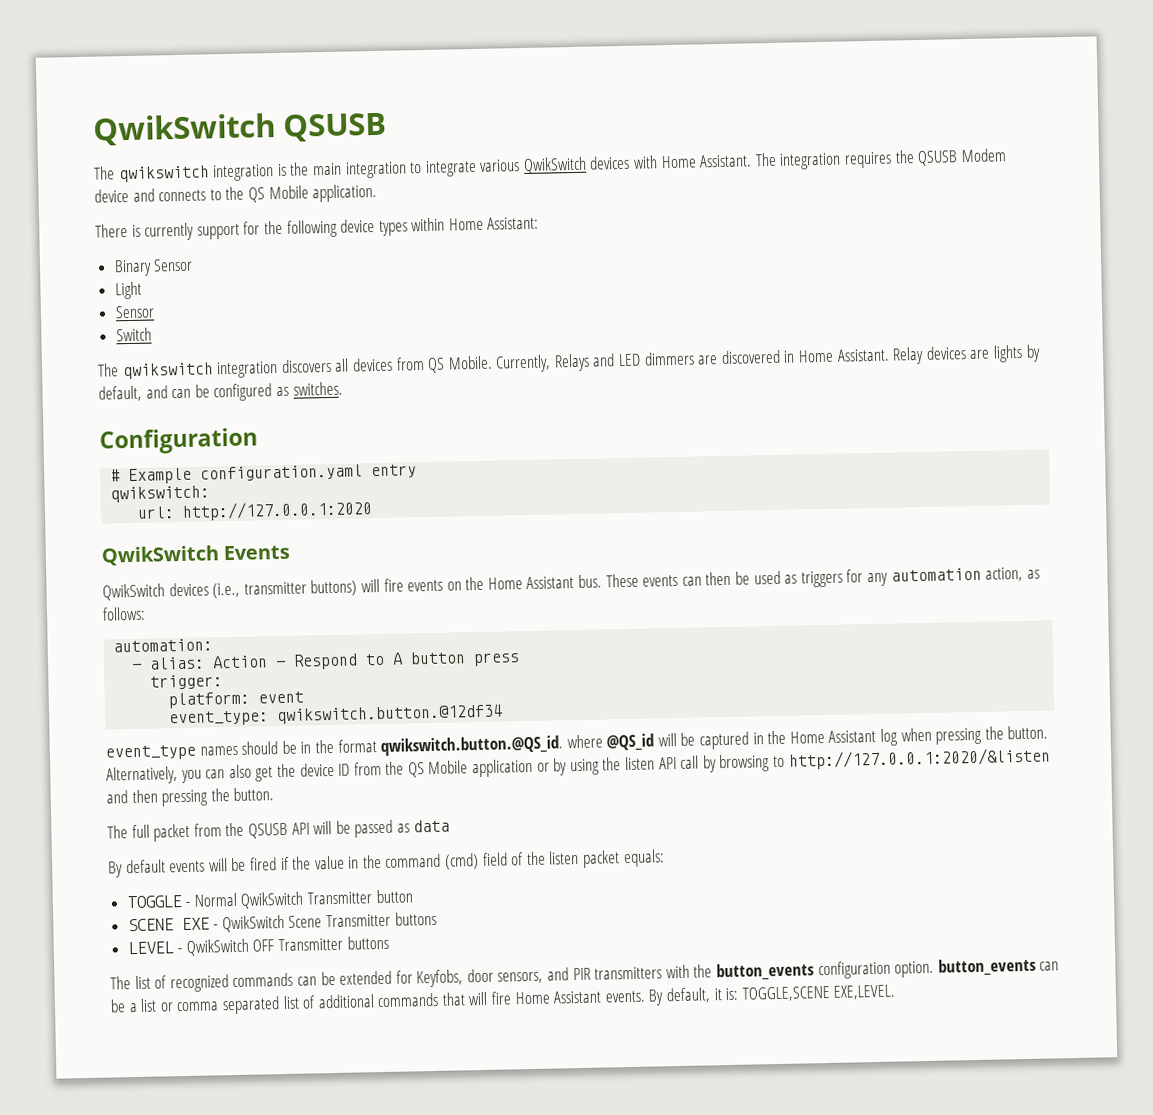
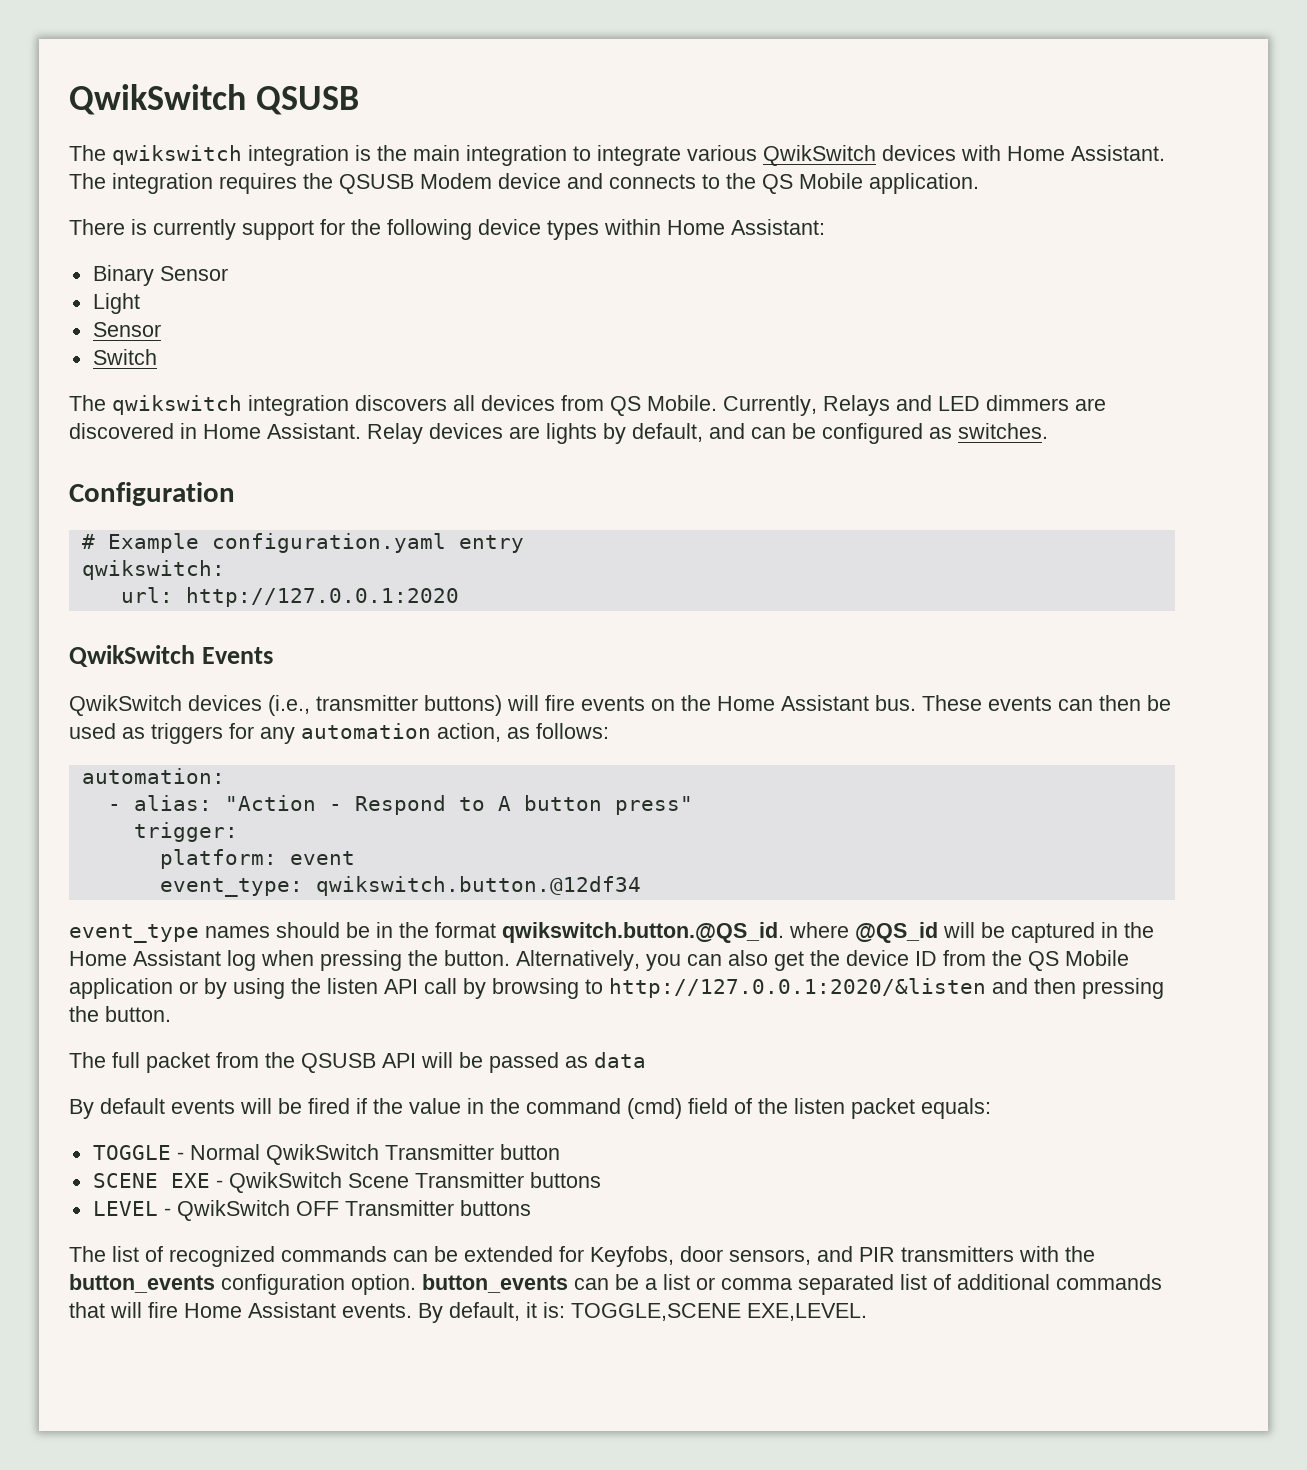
- - alias: Action - Respond to A button press
+ - alias: "Action - Respond to A button press"

